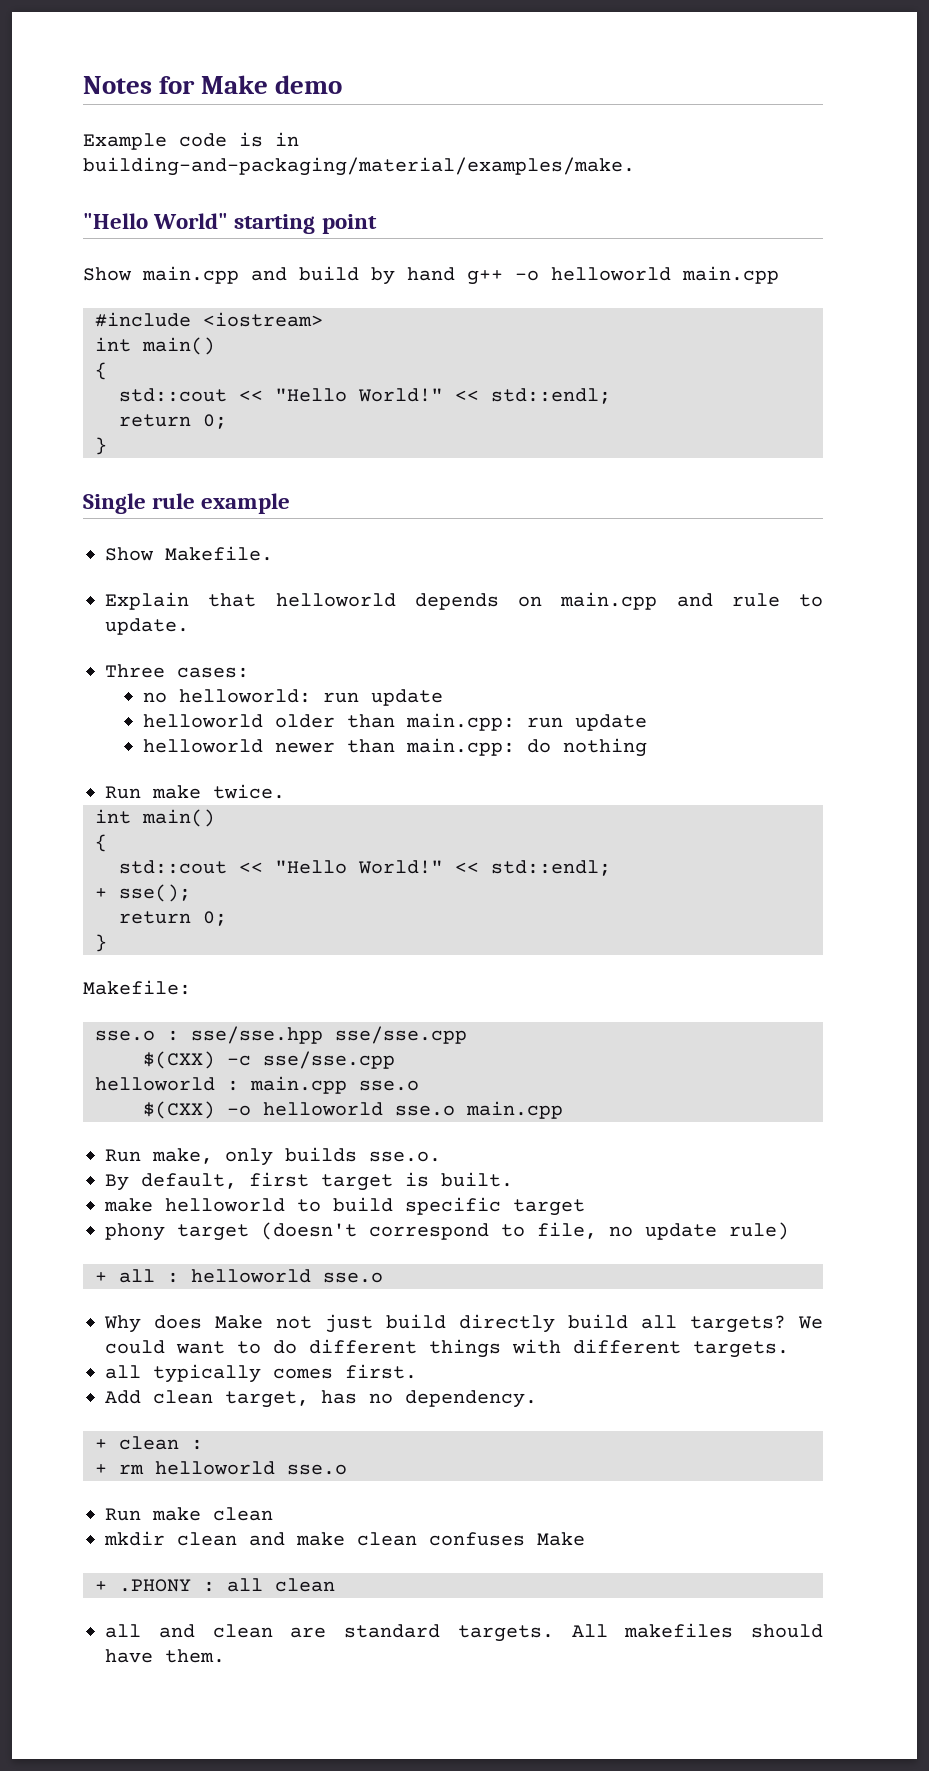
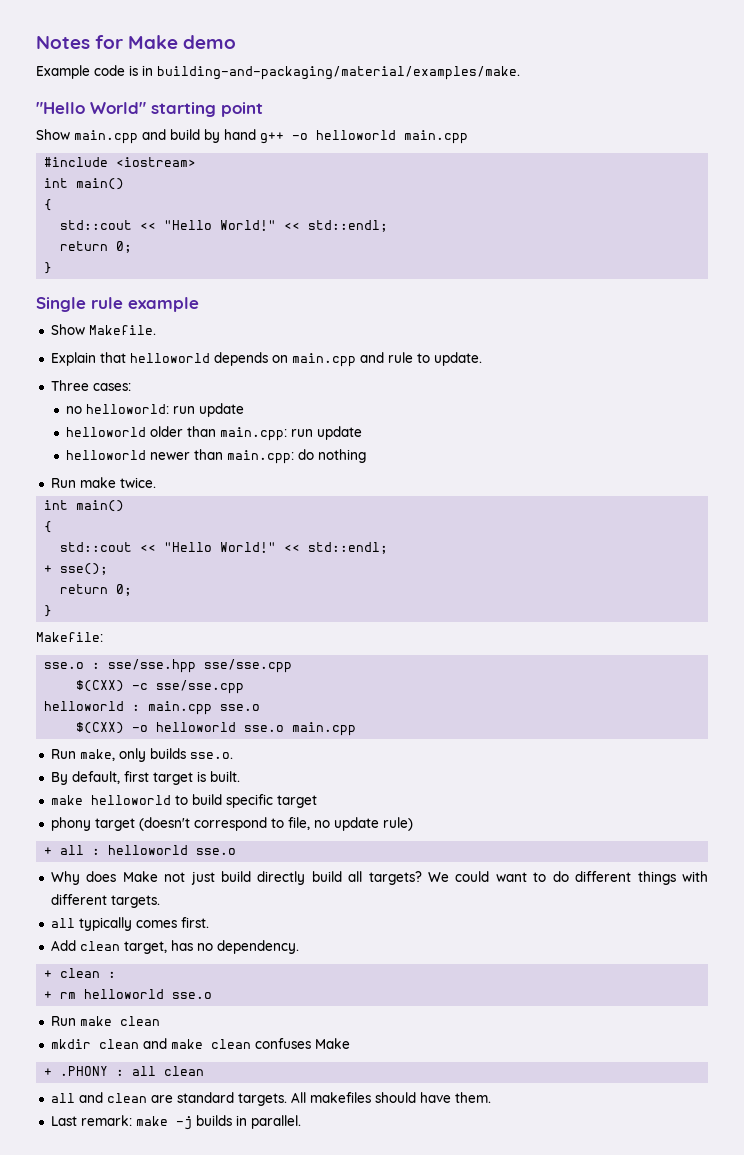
+ Last remark: make -j builds in parallel.

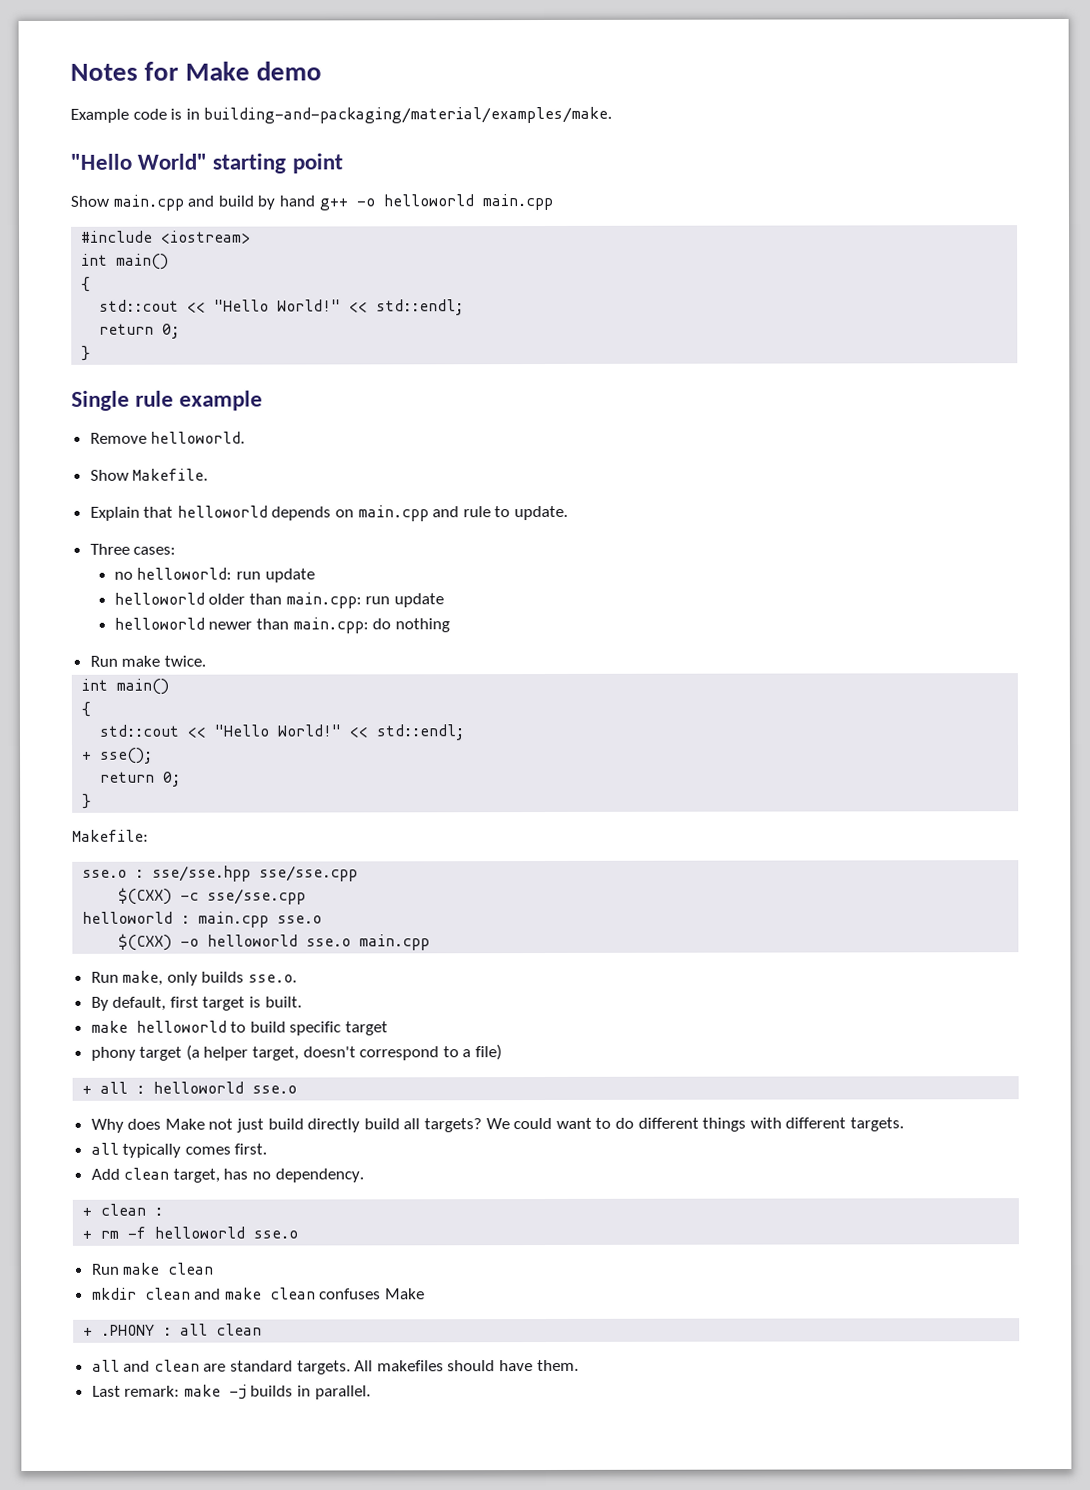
+ Remove helloworld.
- phony target (doesn't correspond to file, no update rule)
+ phony target (a helper target, doesn't correspond to a file)
- + rm helloworld sse.o
+ + rm -f helloworld sse.o

